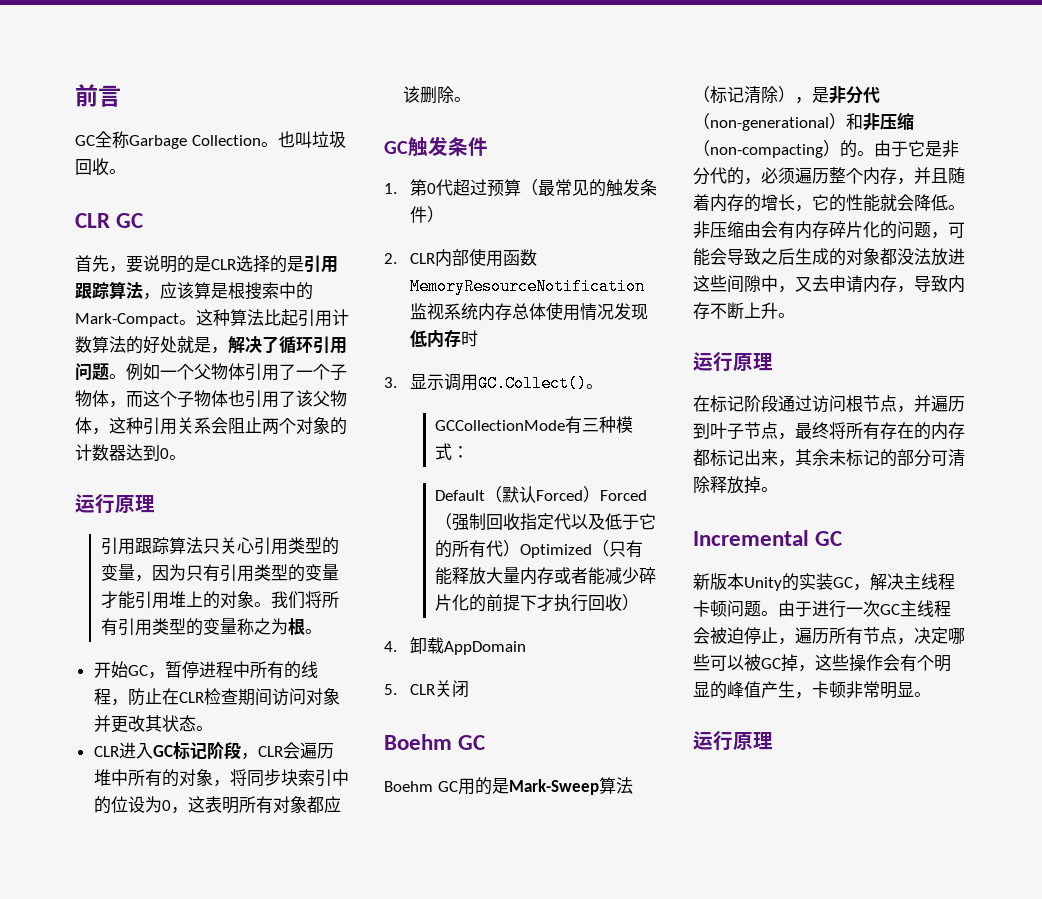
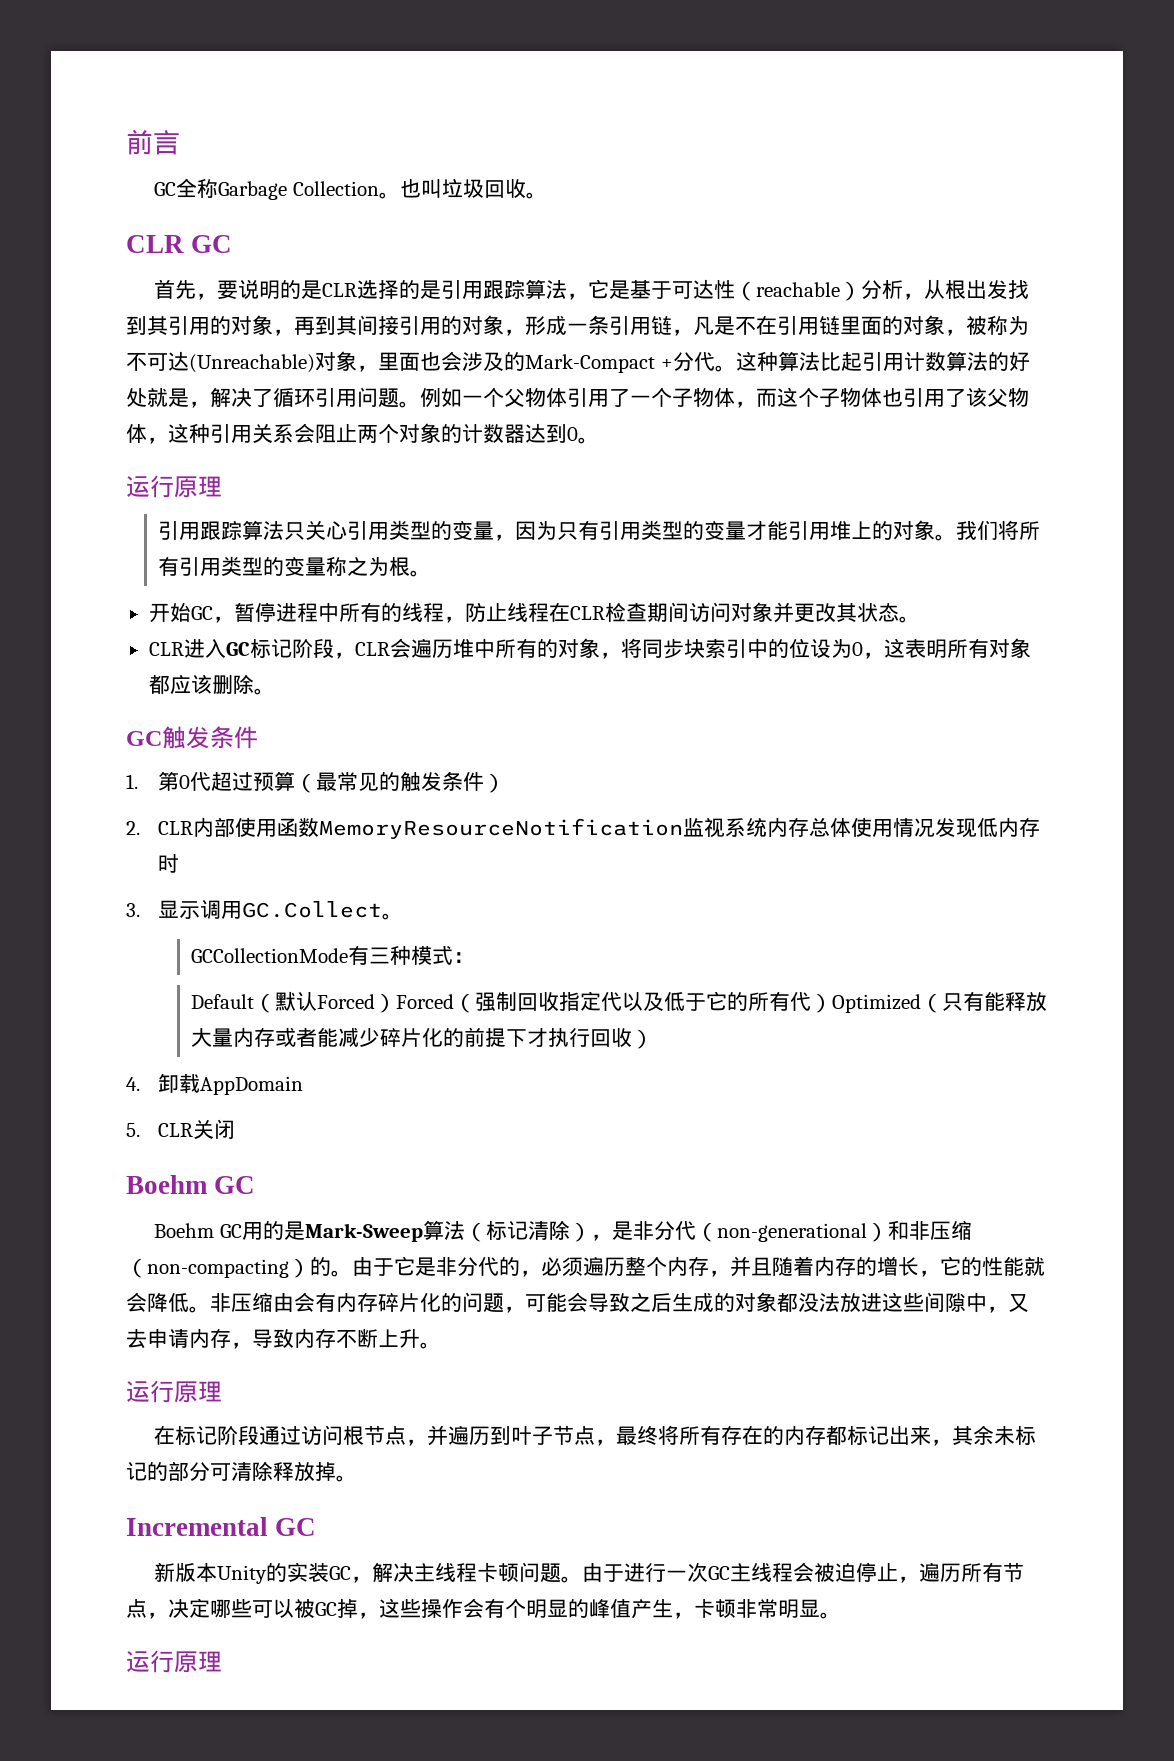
- 首先，要说明的是CLR选择的是引用跟踪算法，应该算是根搜索中的Mark-Compact。
+ 首先，要说明的是CLR选择的是引用跟踪算法，它是基于可达性（reachable）分析，从根出发找到其引用的对象，再到其间接引用的对象，形成一条引用链，凡是不在引用链里面的对象，被称为不可达(Unreachable)对象，里面也会涉及的Mark-Compact +分代。
- 开始GC，暂停进程中所有的线程，防止在CLR检查期间访问对象并更改其状态。
+ 开始GC，暂停进程中所有的线程，防止线程在CLR检查期间访问对象并更改其状态。
- 3.显示调用GC.Collect()。
+ 3.显示调用GC.Collect。

